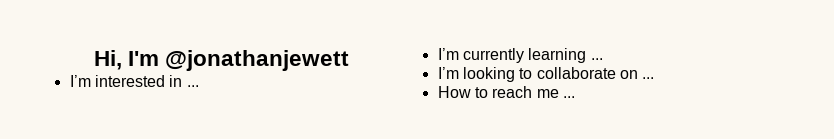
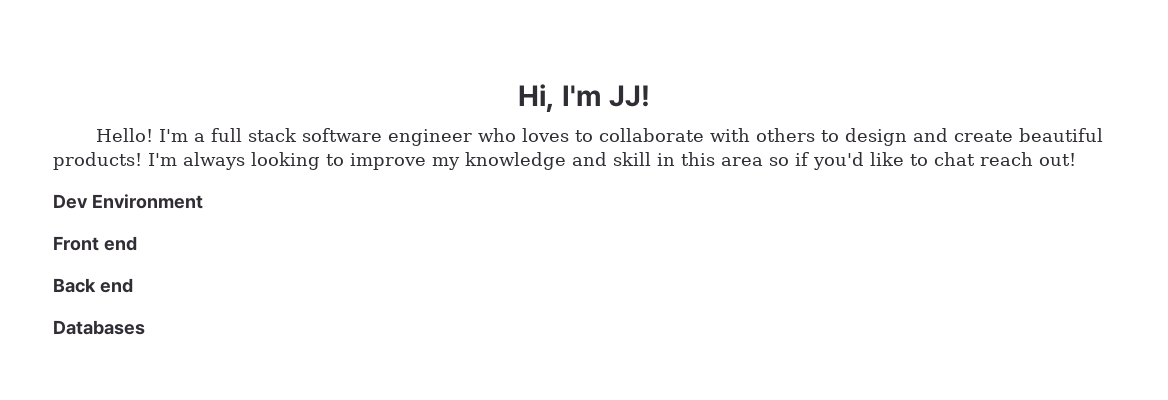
- Hi, I'm @jonathanjewett
- I’m interested in ...
- I’m currently learning ...
- I’m looking to collaborate on ...
- How to reach me ...
+ Hi, I'm JJ!
+ Hello! I'm a full stack software engineer who loves to collaborate with others to design and create beautiful products! I'm always looking to improve my knowledge and skill in this area so if you'd like to chat reach out!
+ Dev Environment
+ Front end
+ Back end
+ Databases

